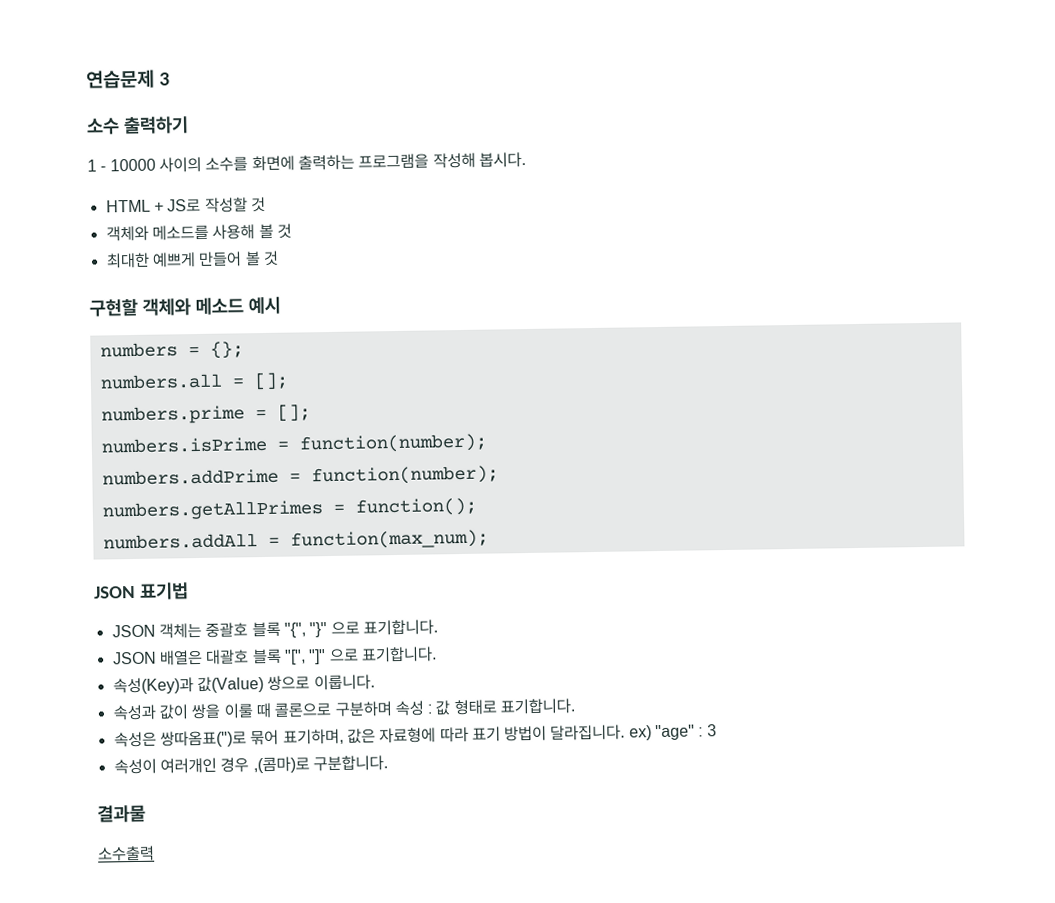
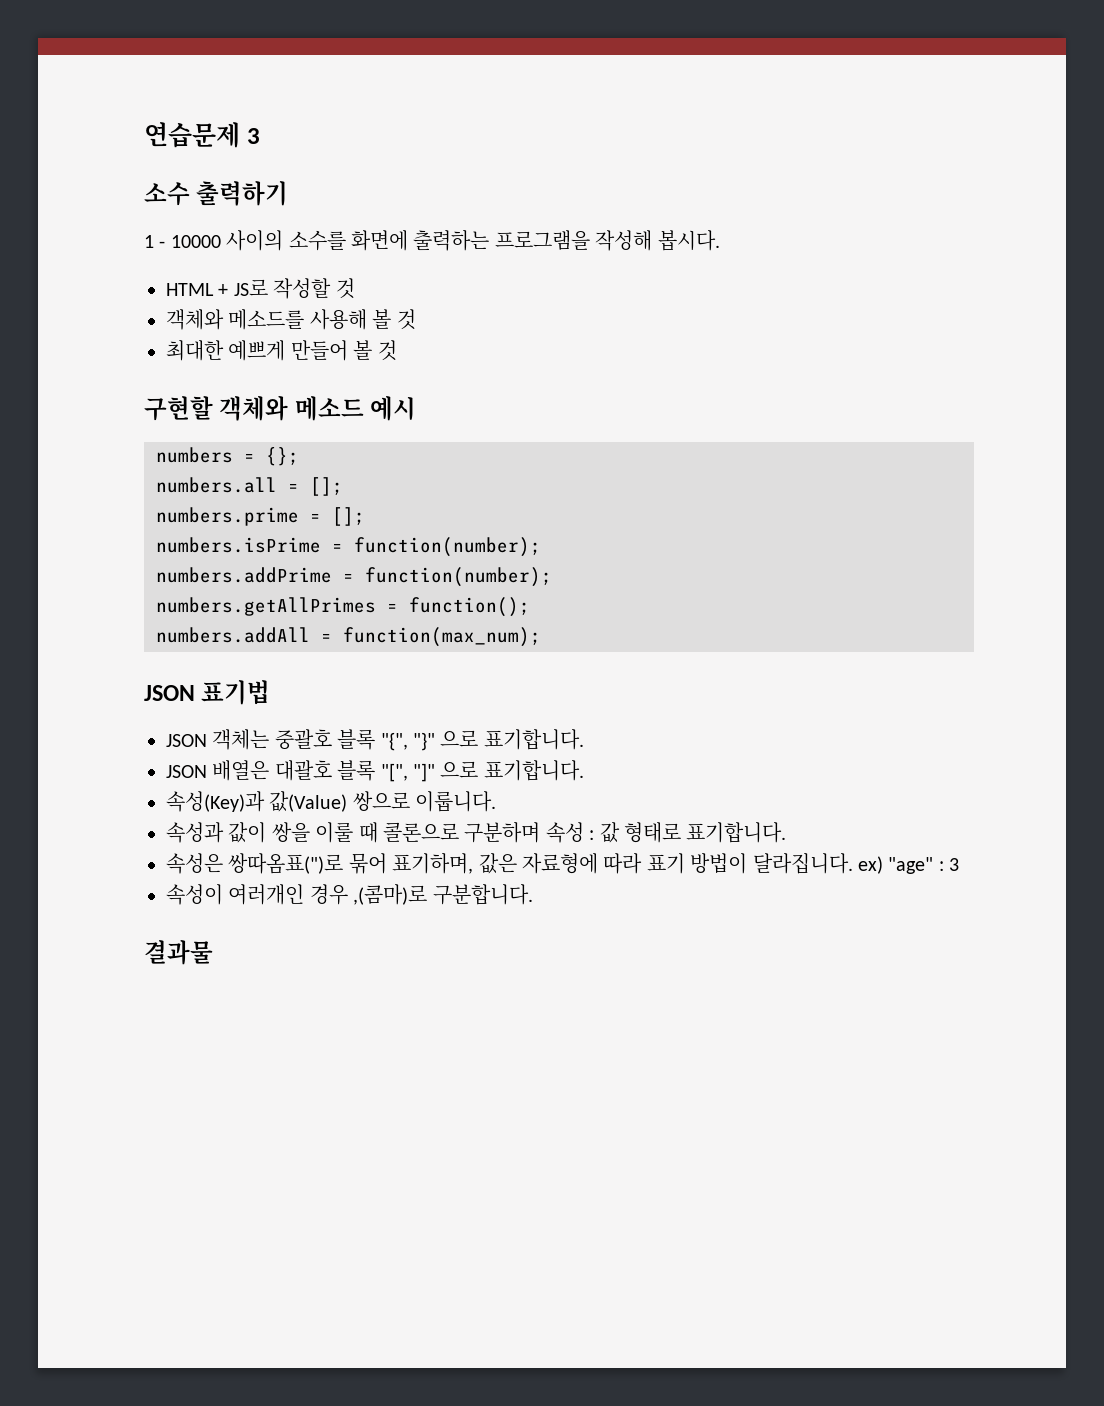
- 소수출력

